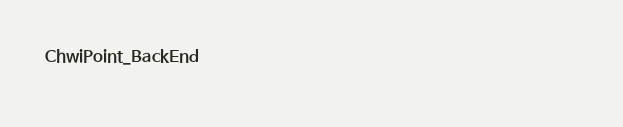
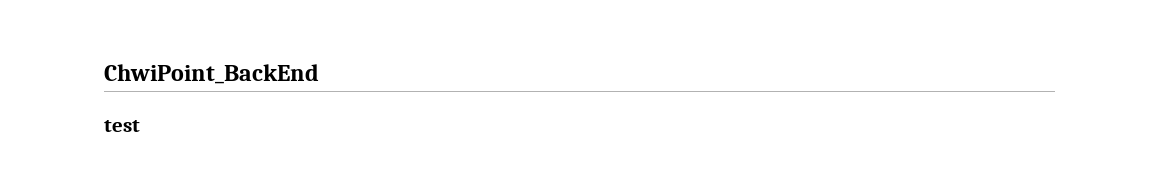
+ test

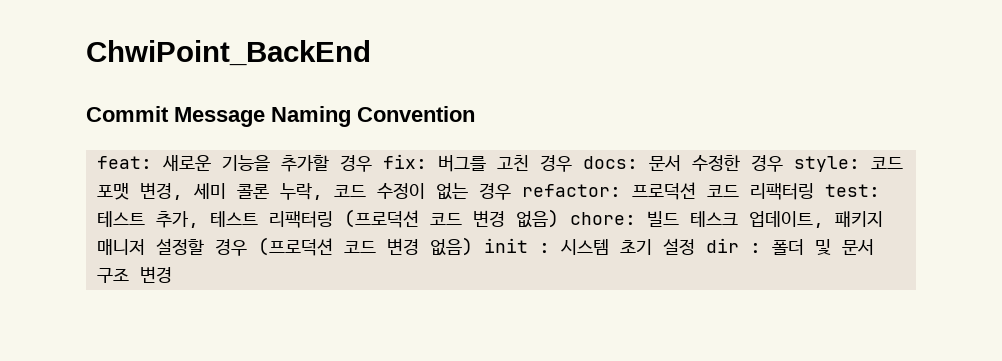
- test
+ Commit Message Naming Convention
+ feat: 새로운 기능을 추가할 경우 fix: 버그를 고친 경우 docs: 문서 수정한 경우 style: 코드 포맷 변경, 세미 콜론 누락, 코드 수정이 없는 경우 refactor: 프로덕션 코드 리팩터링 test: 테스트 추가, 테스트 리팩터링 (프로덕션 코드 변경 없음) chore: 빌드 테스크 업데이트, 패키지 매니저 설정할 경우 (프로덕션 코드 변경 없음) init : 시스템 초기 설정 dir : 폴더 및 문서 구조 변경

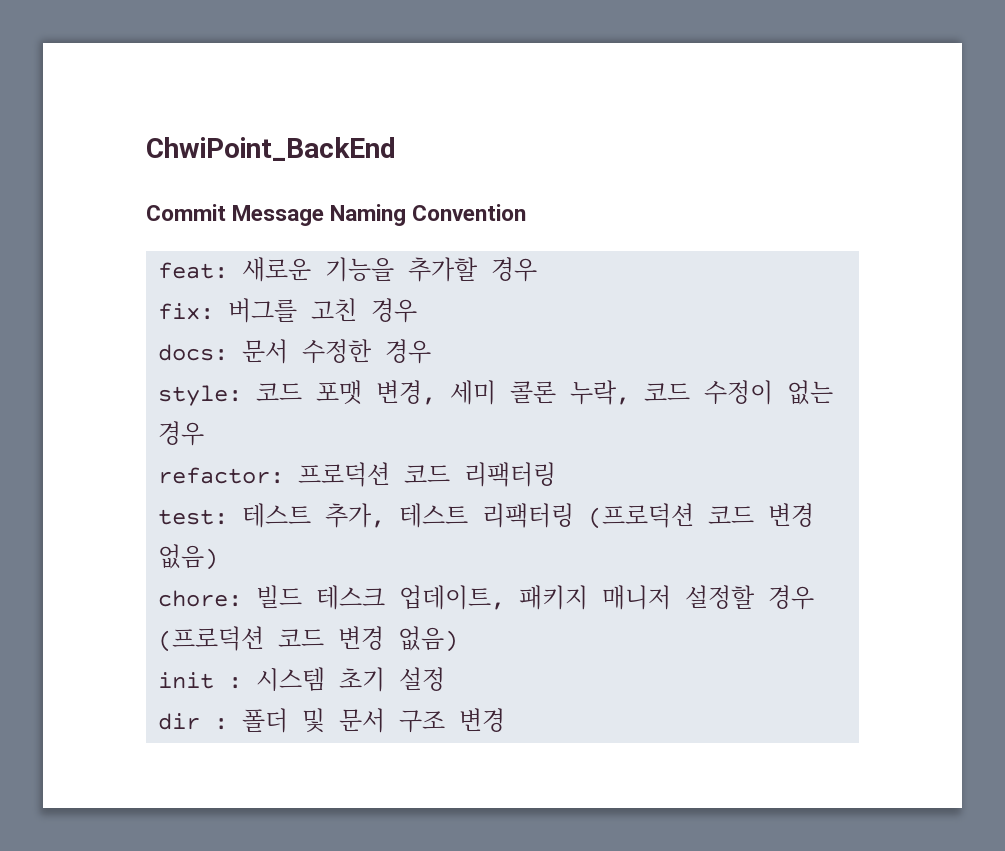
- 새로운 기능을 추가할 경우 fix:
+ 새로운 기능을 추가할 경우
+ fix:
- 버그를 고친 경우 docs:
+ 버그를 고친 경우
+ docs:
- 문서 수정한 경우 style:
+ 문서 수정한 경우
+ style:
- 코드 포맷 변경, 세미 콜론 누락, 코드 수정이 없는 경우 refactor:
+ 코드 포맷 변경, 세미 콜론 누락, 코드 수정이 없는 경우
+ refactor:
- 프로덕션 코드 리팩터링 test:
+ 프로덕션 코드 리팩터링
+ test:
- 테스트 추가, 테스트 리팩터링 (프로덕션 코드 변경 없음) chore:
+ 테스트 추가, 테스트 리팩터링 (프로덕션 코드 변경 없음)
+ chore:
- 빌드 테스크 업데이트, 패키지 매니저 설정할 경우 (프로덕션 코드 변경 없음) init :
+ 빌드 테스크 업데이트, 패키지 매니저 설정할 경우 (프로덕션 코드 변경 없음)
+ init :
- 시스템 초기 설정 dir :
+ 시스템 초기 설정
+ dir :

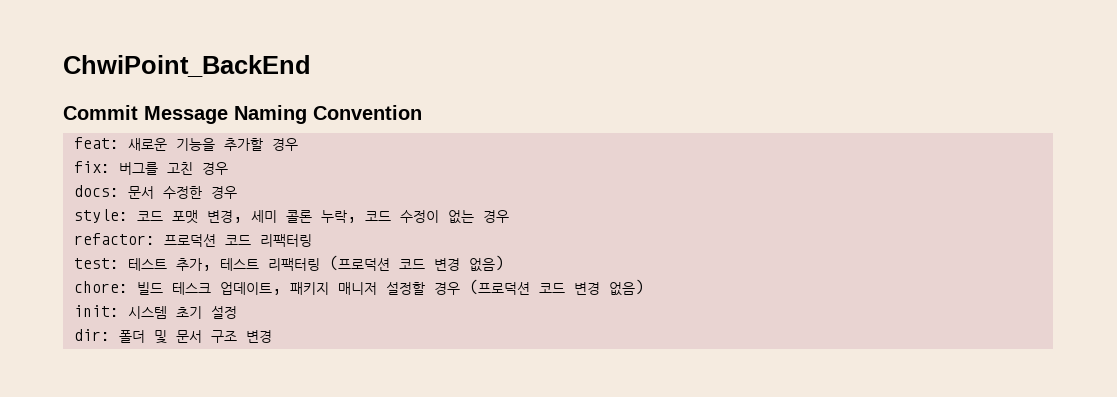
- init : 시스템 초기 설정
+ init: 시스템 초기 설정
- dir : 폴더 및 문서 구조 변경
+ dir: 폴더 및 문서 구조 변경

